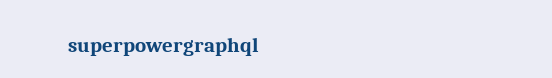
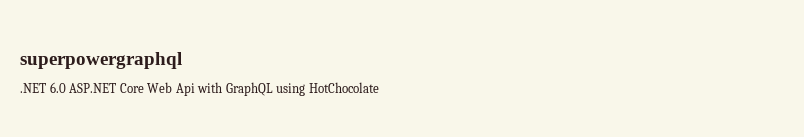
+ .NET 6.0 ASP.NET Core Web Api with GraphQL using HotChocolate

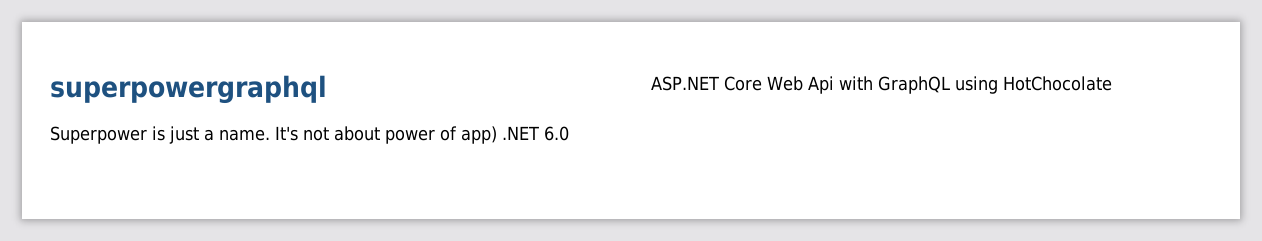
- .NET 6.0 ASP.NET Core Web Api with GraphQL using HotChocolate
+ Superpower is just a name. It's not about power of app) .NET 6.0 ASP.NET Core Web Api with GraphQL using HotChocolate

